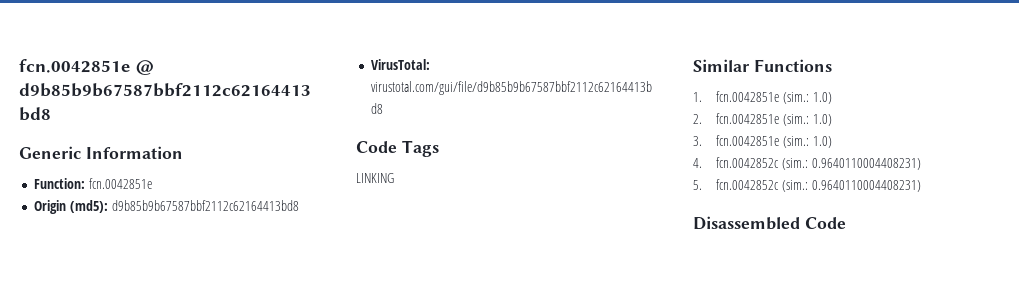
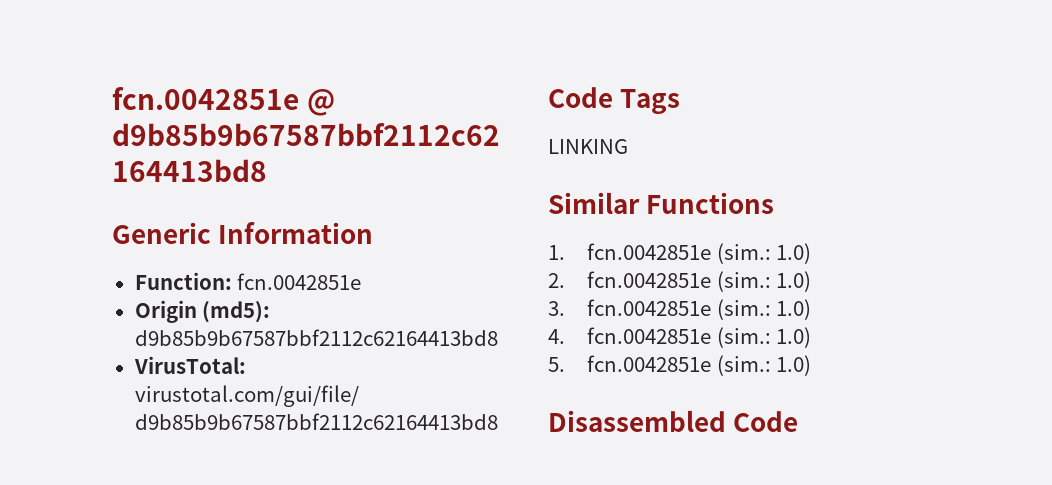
- 4. fcn.0042852c (sim.: 0.9640110004408231)
- 5. fcn.0042852c (sim.: 0.9640110004408231)
+ 4. fcn.0042851e (sim.: 1.0)
+ 5. fcn.0042851e (sim.: 1.0)

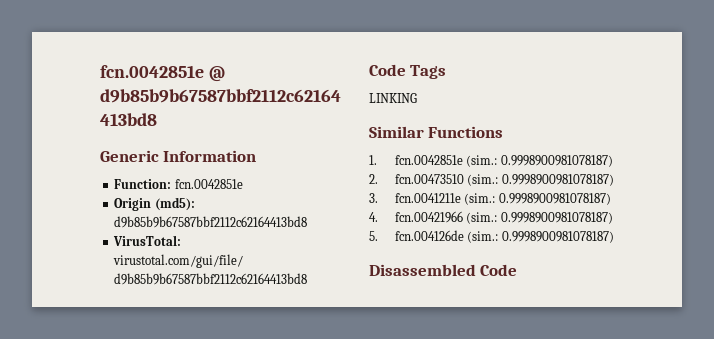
- 1. fcn.0042851e (sim.: 1.0)
+ 1. fcn.0042851e (sim.: 0.9998900981078187)
- 2. fcn.0042851e (sim.: 1.0)
- 3. fcn.0042851e (sim.: 1.0)
- 4. fcn.0042851e (sim.: 1.0)
- 5. fcn.0042851e (sim.: 1.0)
+ 2. fcn.00473510 (sim.: 0.9998900981078187)
+ 3. fcn.0041211e (sim.: 0.9998900981078187)
+ 4. fcn.00421966 (sim.: 0.9998900981078187)
+ 5. fcn.004126de (sim.: 0.9998900981078187)

